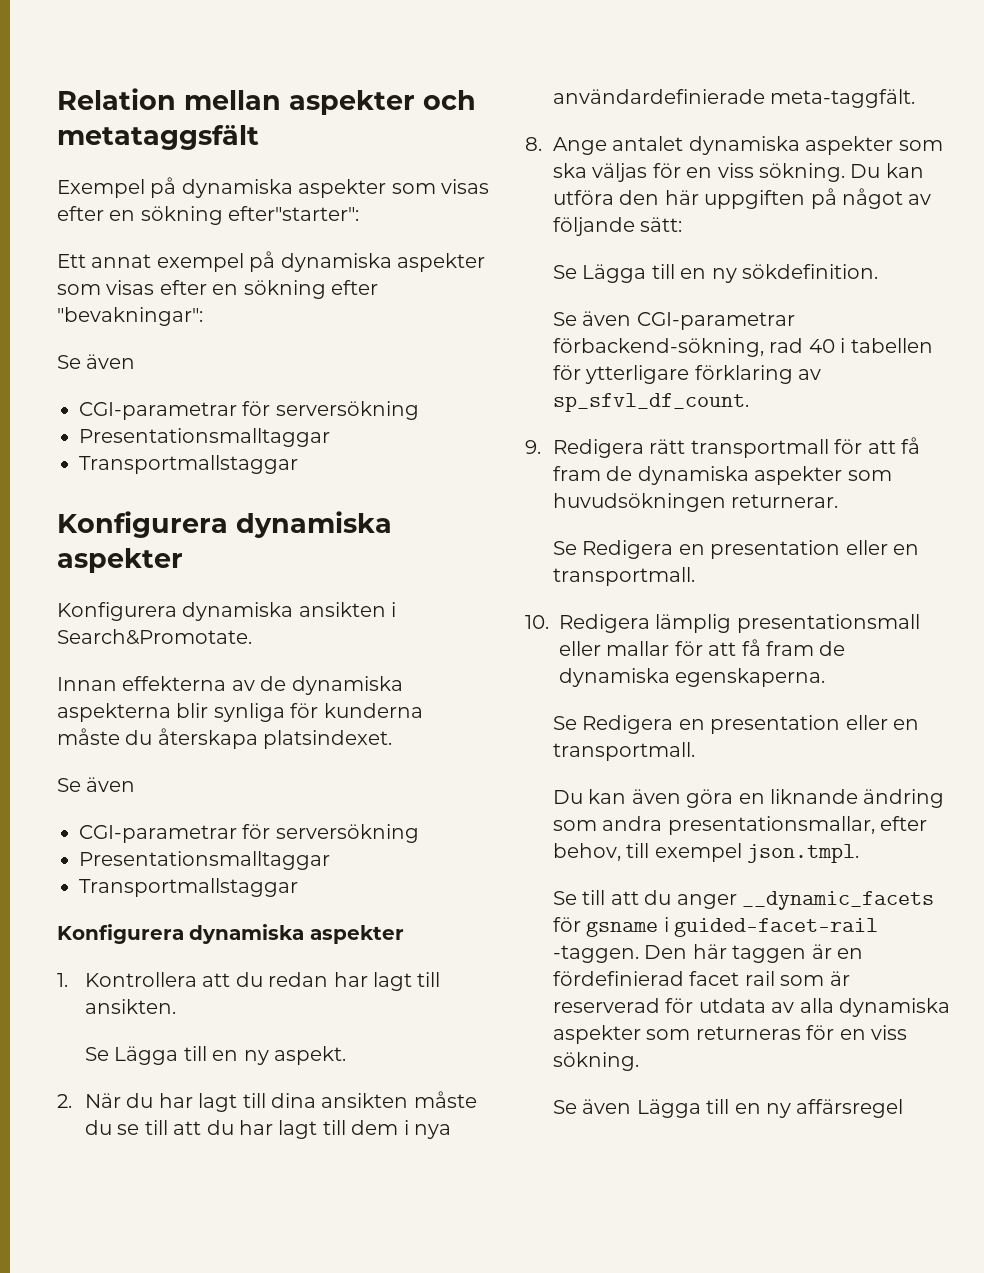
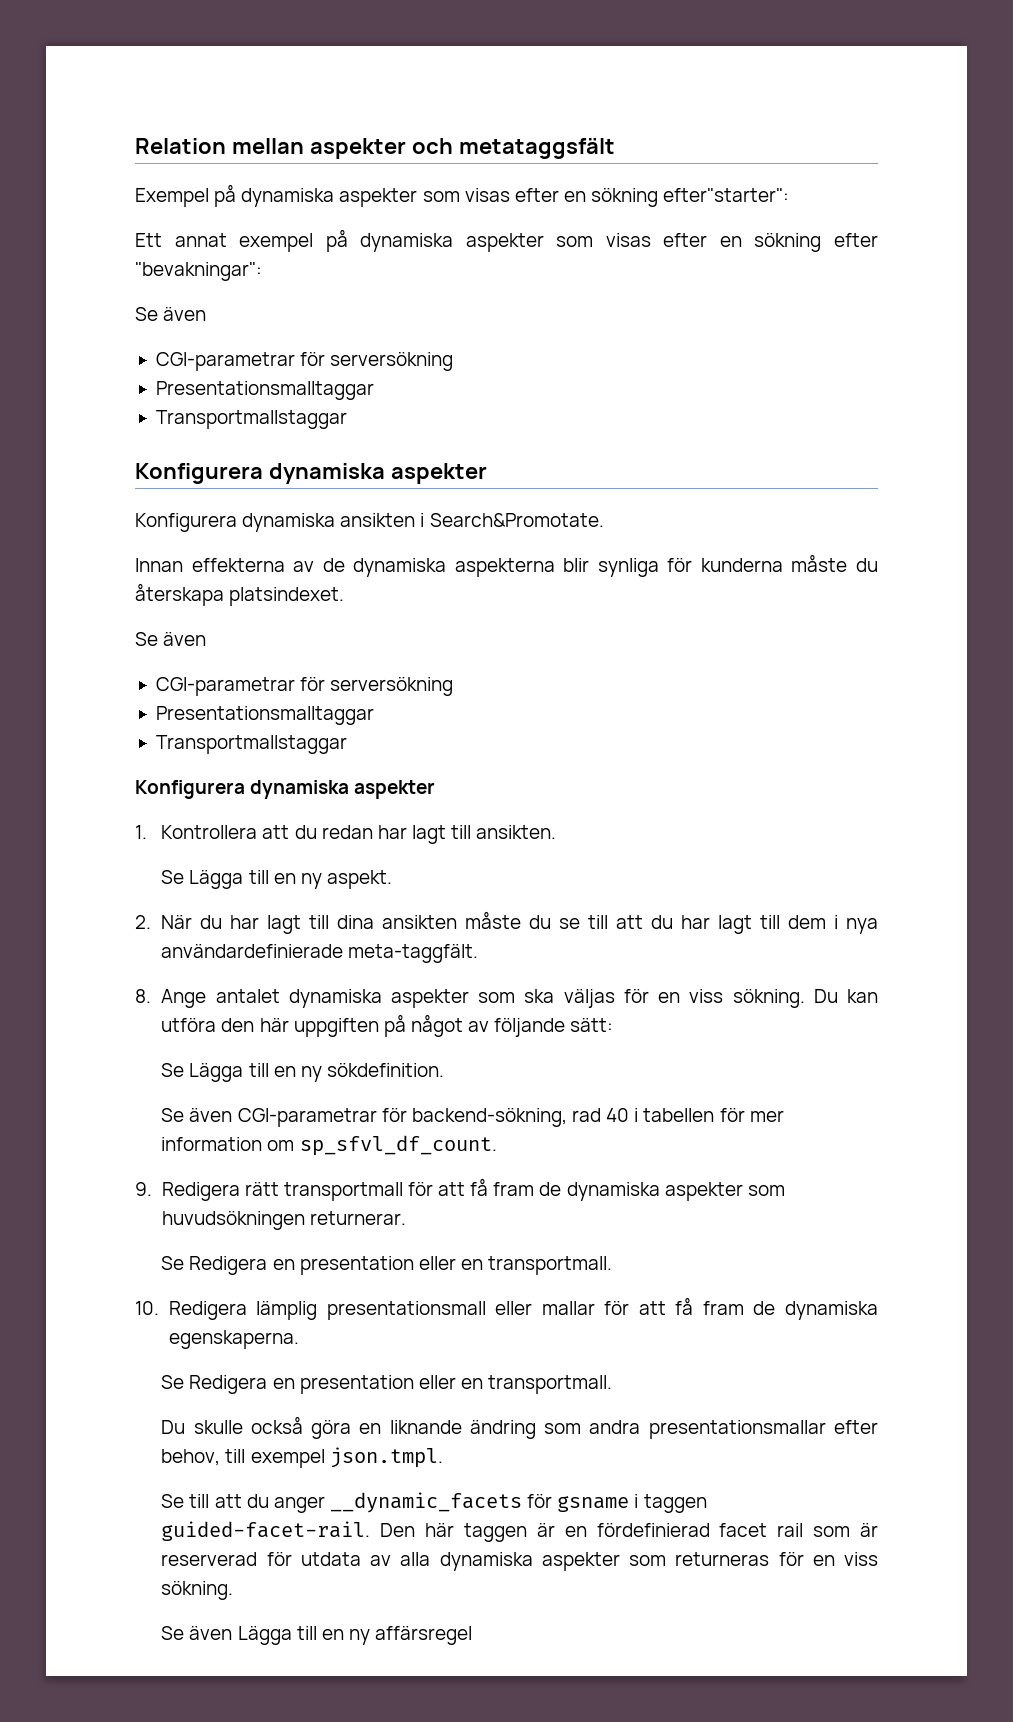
- Se även CGI-parametrar förbackend-sökning, rad 40 i tabellen för ytterligare förklaring av sp_sfvl_df_count.
+ Se även CGI-parametrar för backend-sökning, rad 40 i tabellen för mer information om sp_sfvl_df_count.
- Du kan även göra en liknande ändring som andra presentationsmallar, efter behov, till exempel json.tmpl.
+ Du skulle också göra en liknande ändring som andra presentationsmallar efter behov, till exempel json.tmpl.
- Se till att du anger __dynamic_facets för gsname i guided-facet-rail -taggen.
+ Se till att du anger __dynamic_facets för gsname i taggen guided-facet-rail.

